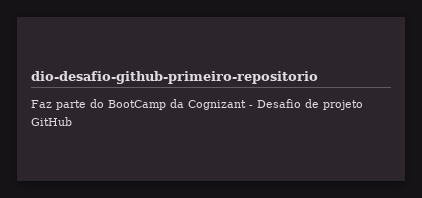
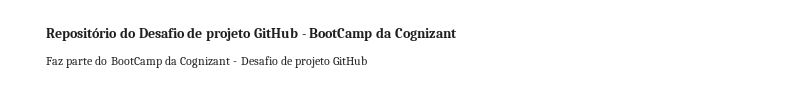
- dio-desafio-github-primeiro-repositorio
+ Repositório do Desafio de projeto GitHub - BootCamp da Cognizant

